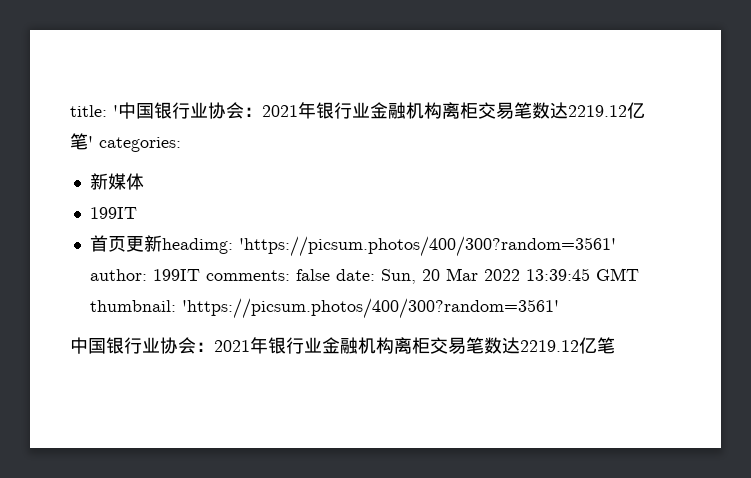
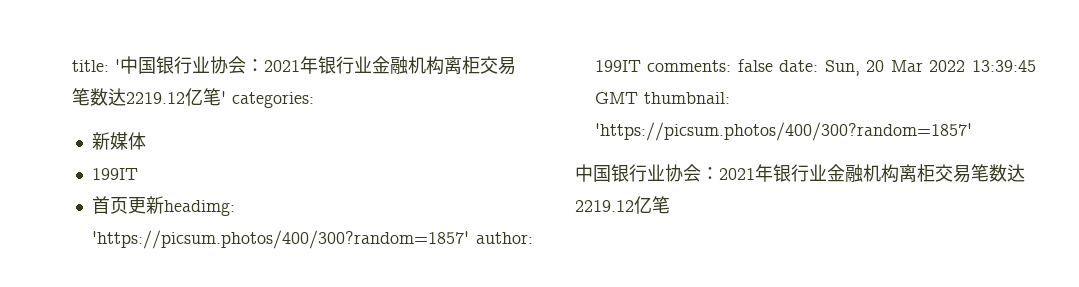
- 首页更新headimg: 'https://picsum.photos/400/300?random=3561' author: 199IT comments: false date: Sun, 20 Mar 2022 13:39:45 GMT thumbnail: 'https://picsum.photos/400/300?random=3561'
+ 首页更新headimg: 'https://picsum.photos/400/300?random=1857' author: 199IT comments: false date: Sun, 20 Mar 2022 13:39:45 GMT thumbnail: 'https://picsum.photos/400/300?random=1857'

